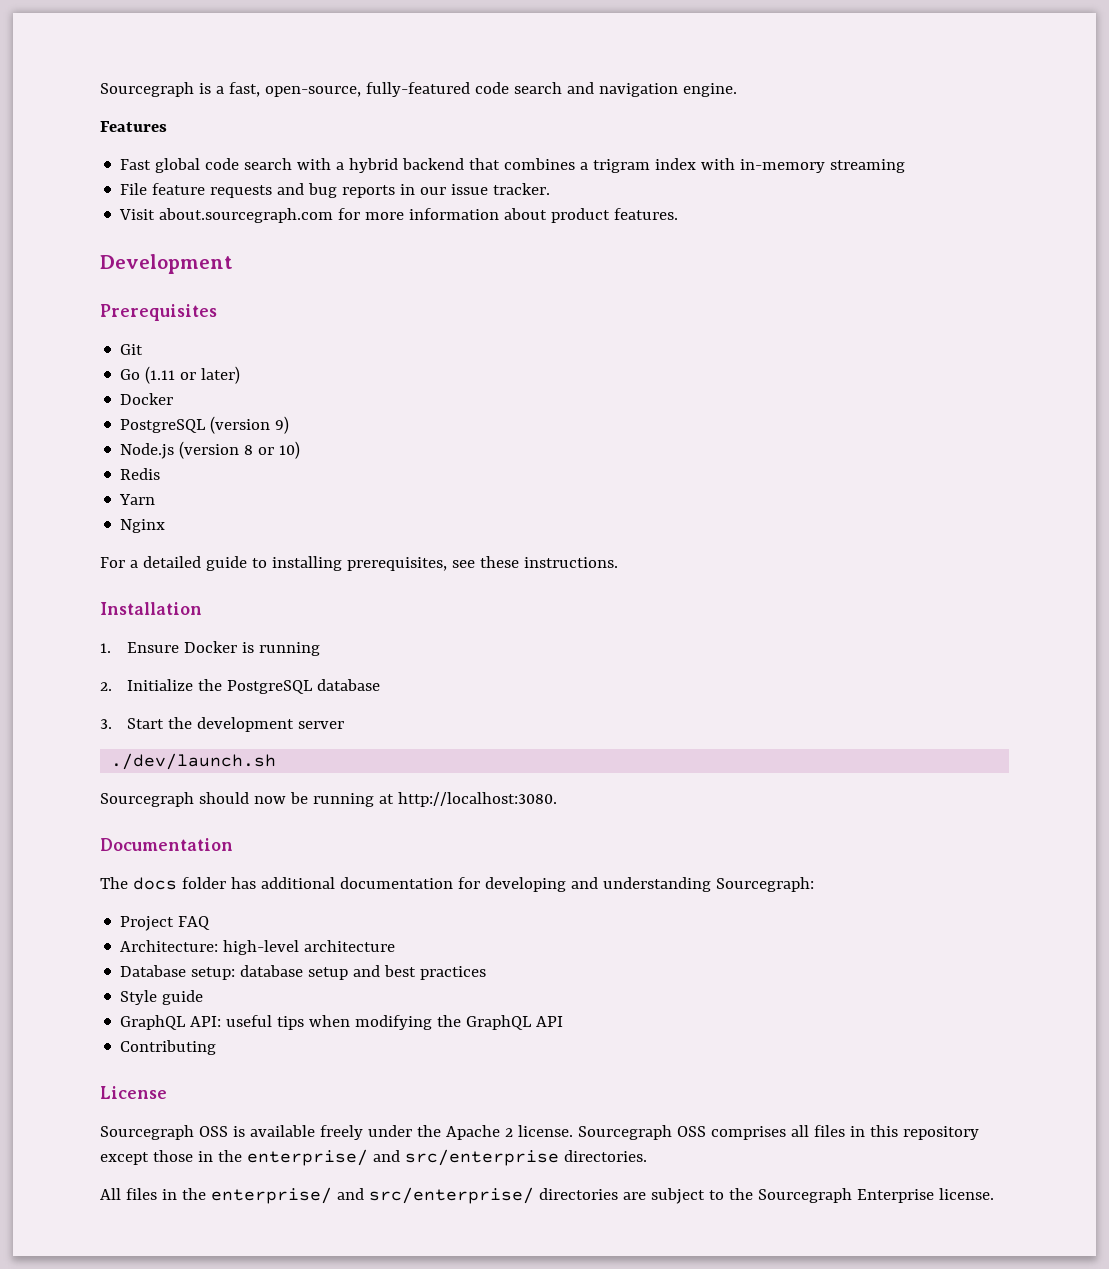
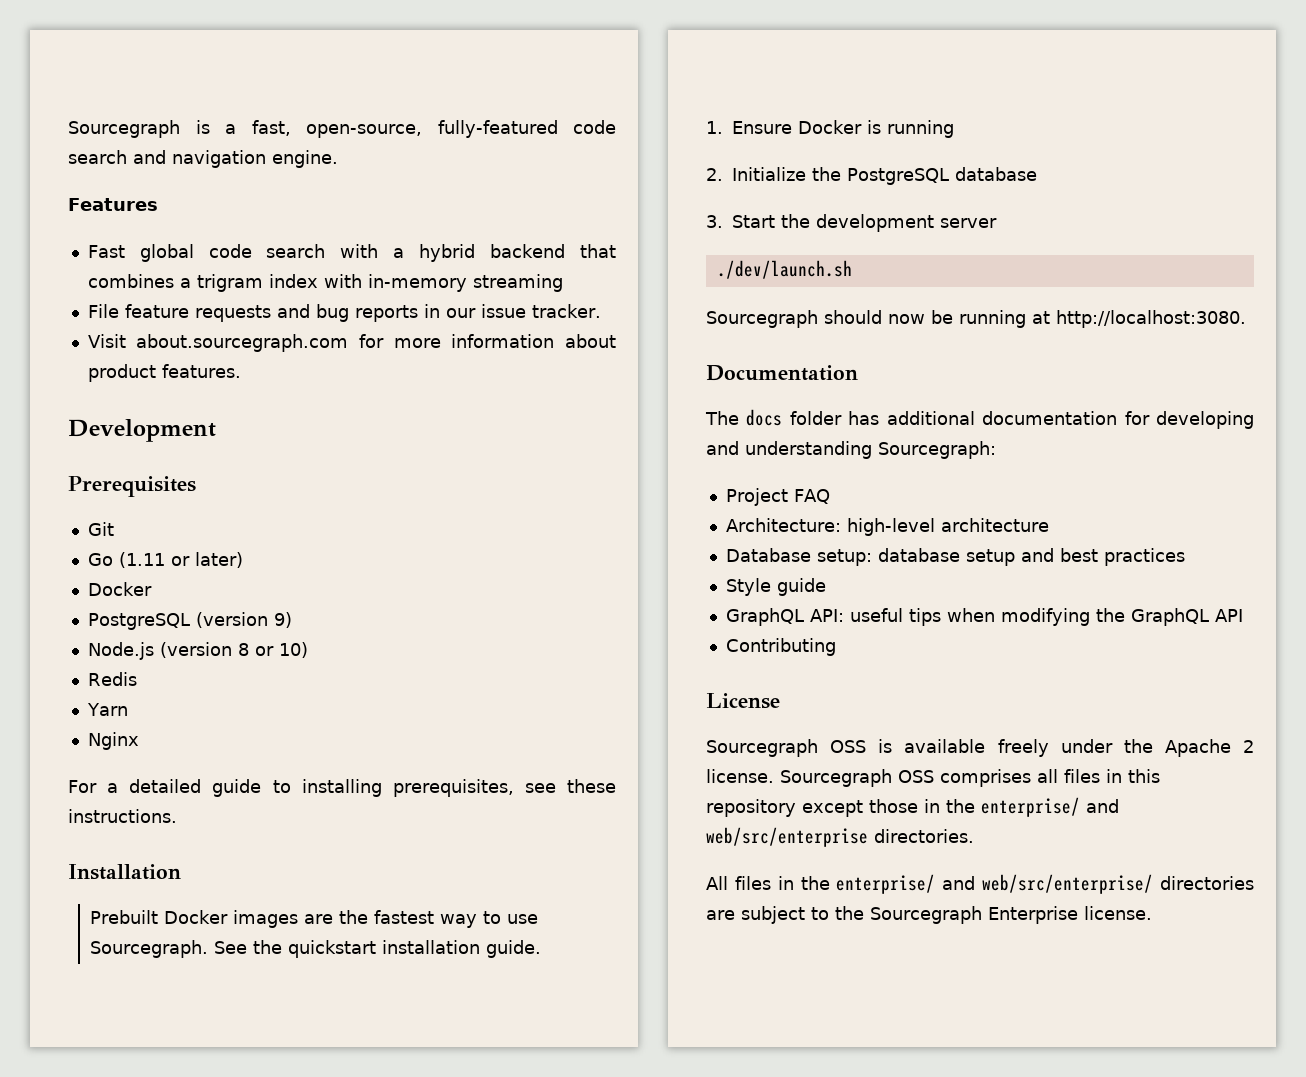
+ Prebuilt Docker images are the fastest way to use Sourcegraph. See the quickstart installation guide.
- Sourcegraph OSS comprises all files in this repository except those in the enterprise/ and src/enterprise directories.
+ Sourcegraph OSS comprises all files in this repository except those in the enterprise/ and web/src/enterprise directories.
- All files in the enterprise/ and src/enterprise/ directories are subject to the Sourcegraph Enterprise license.
+ All files in the enterprise/ and web/src/enterprise/ directories are subject to the Sourcegraph Enterprise license.

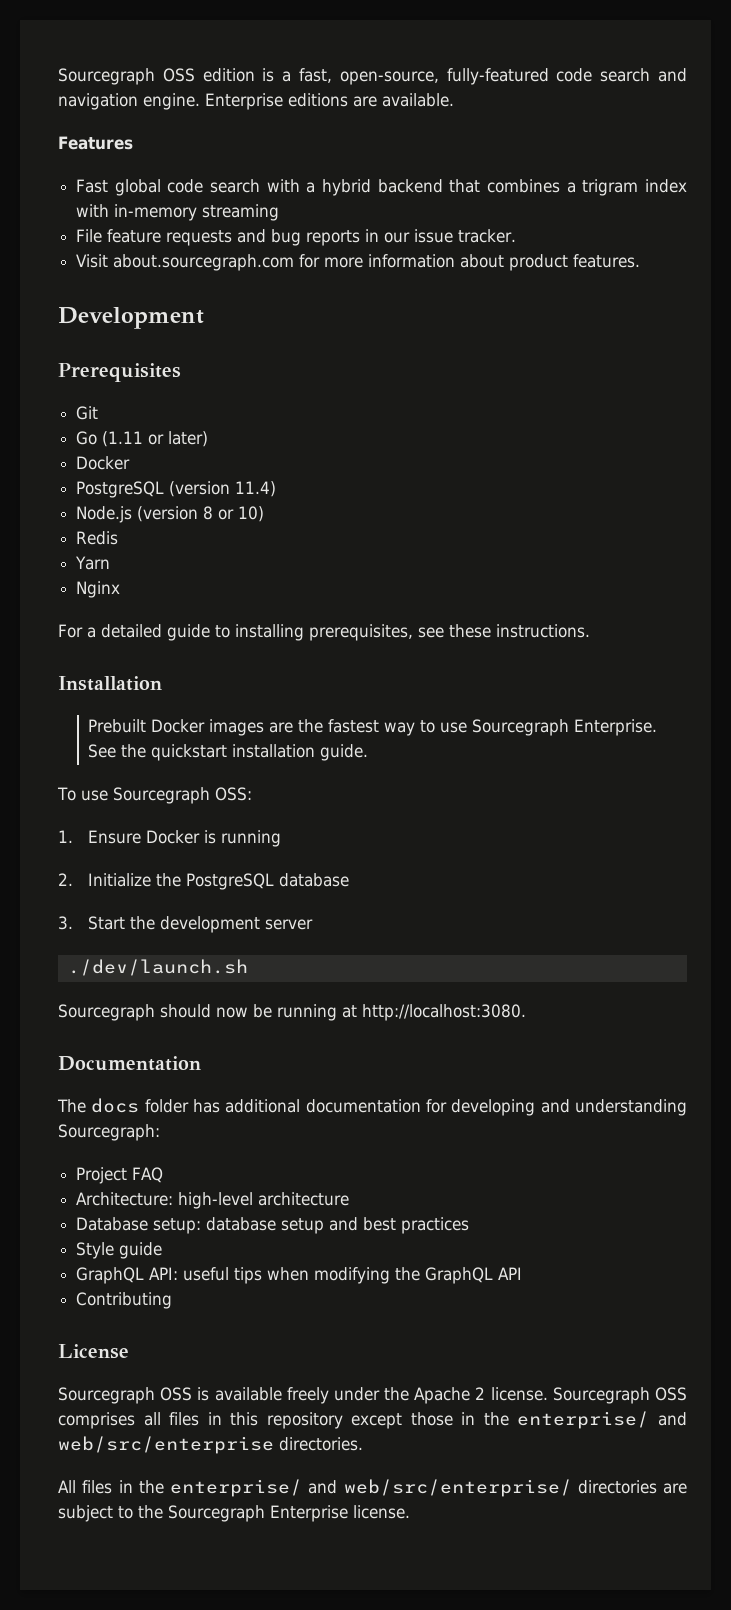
- Sourcegraph is a fast, open-source, fully-featured code search and navigation engine.
+ Sourcegraph OSS edition is a fast, open-source, fully-featured code search and navigation engine. Enterprise editions are available.
- PostgreSQL (version 9)
+ PostgreSQL (version 11.4)
- Prebuilt Docker images are the fastest way to use Sourcegraph.
+ Prebuilt Docker images are the fastest way to use Sourcegraph Enterprise.
+ To use Sourcegraph OSS:

